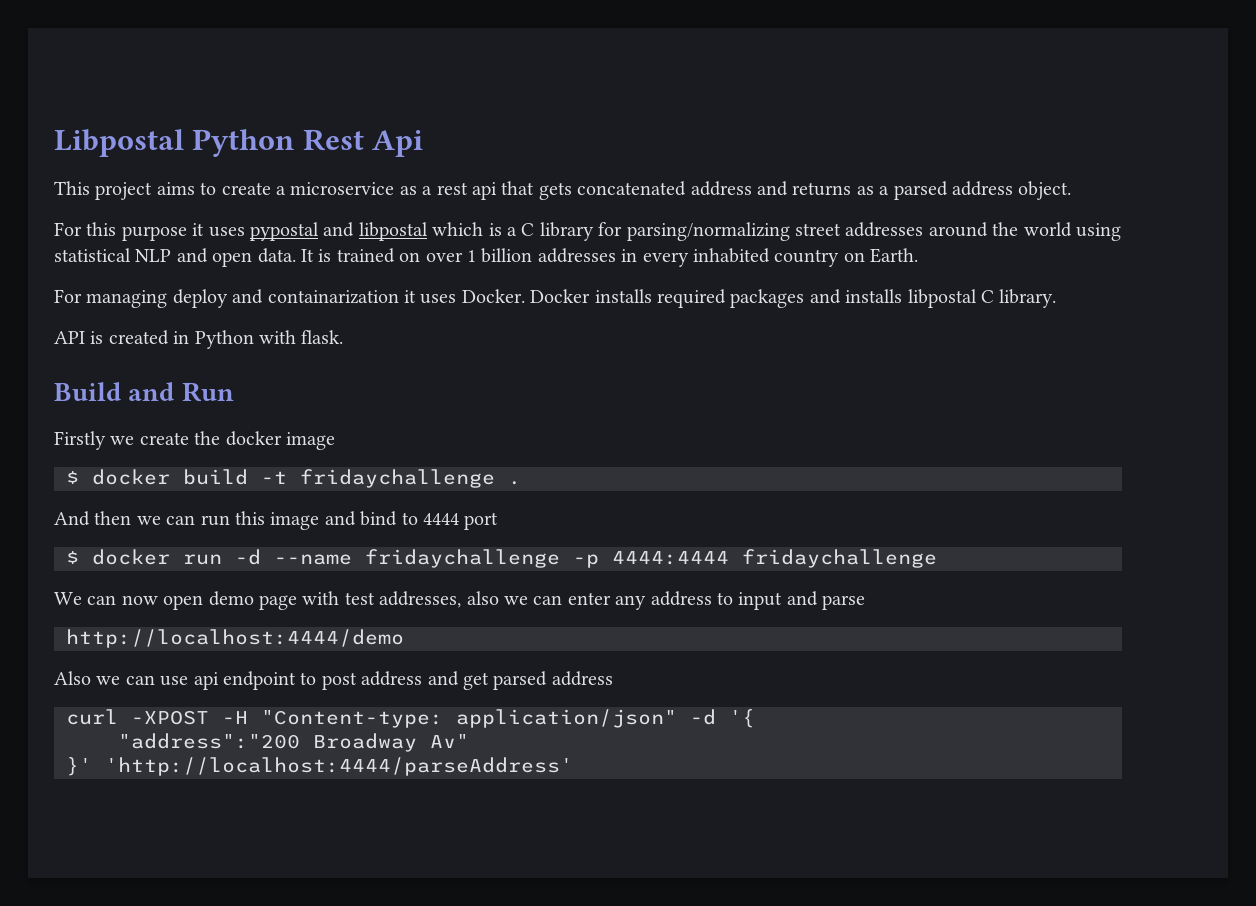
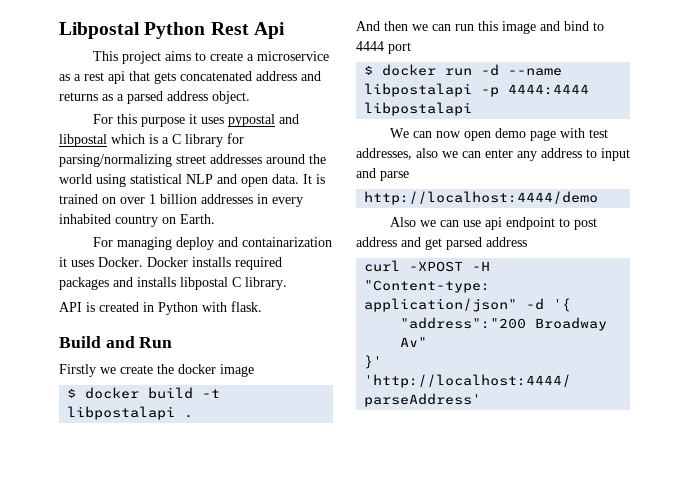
- $ docker build -t fridaychallenge .
+ $ docker build -t libpostalapi .
- $ docker run -d --name fridaychallenge -p 4444:4444 fridaychallenge
+ $ docker run -d --name libpostalapi -p 4444:4444 libpostalapi

